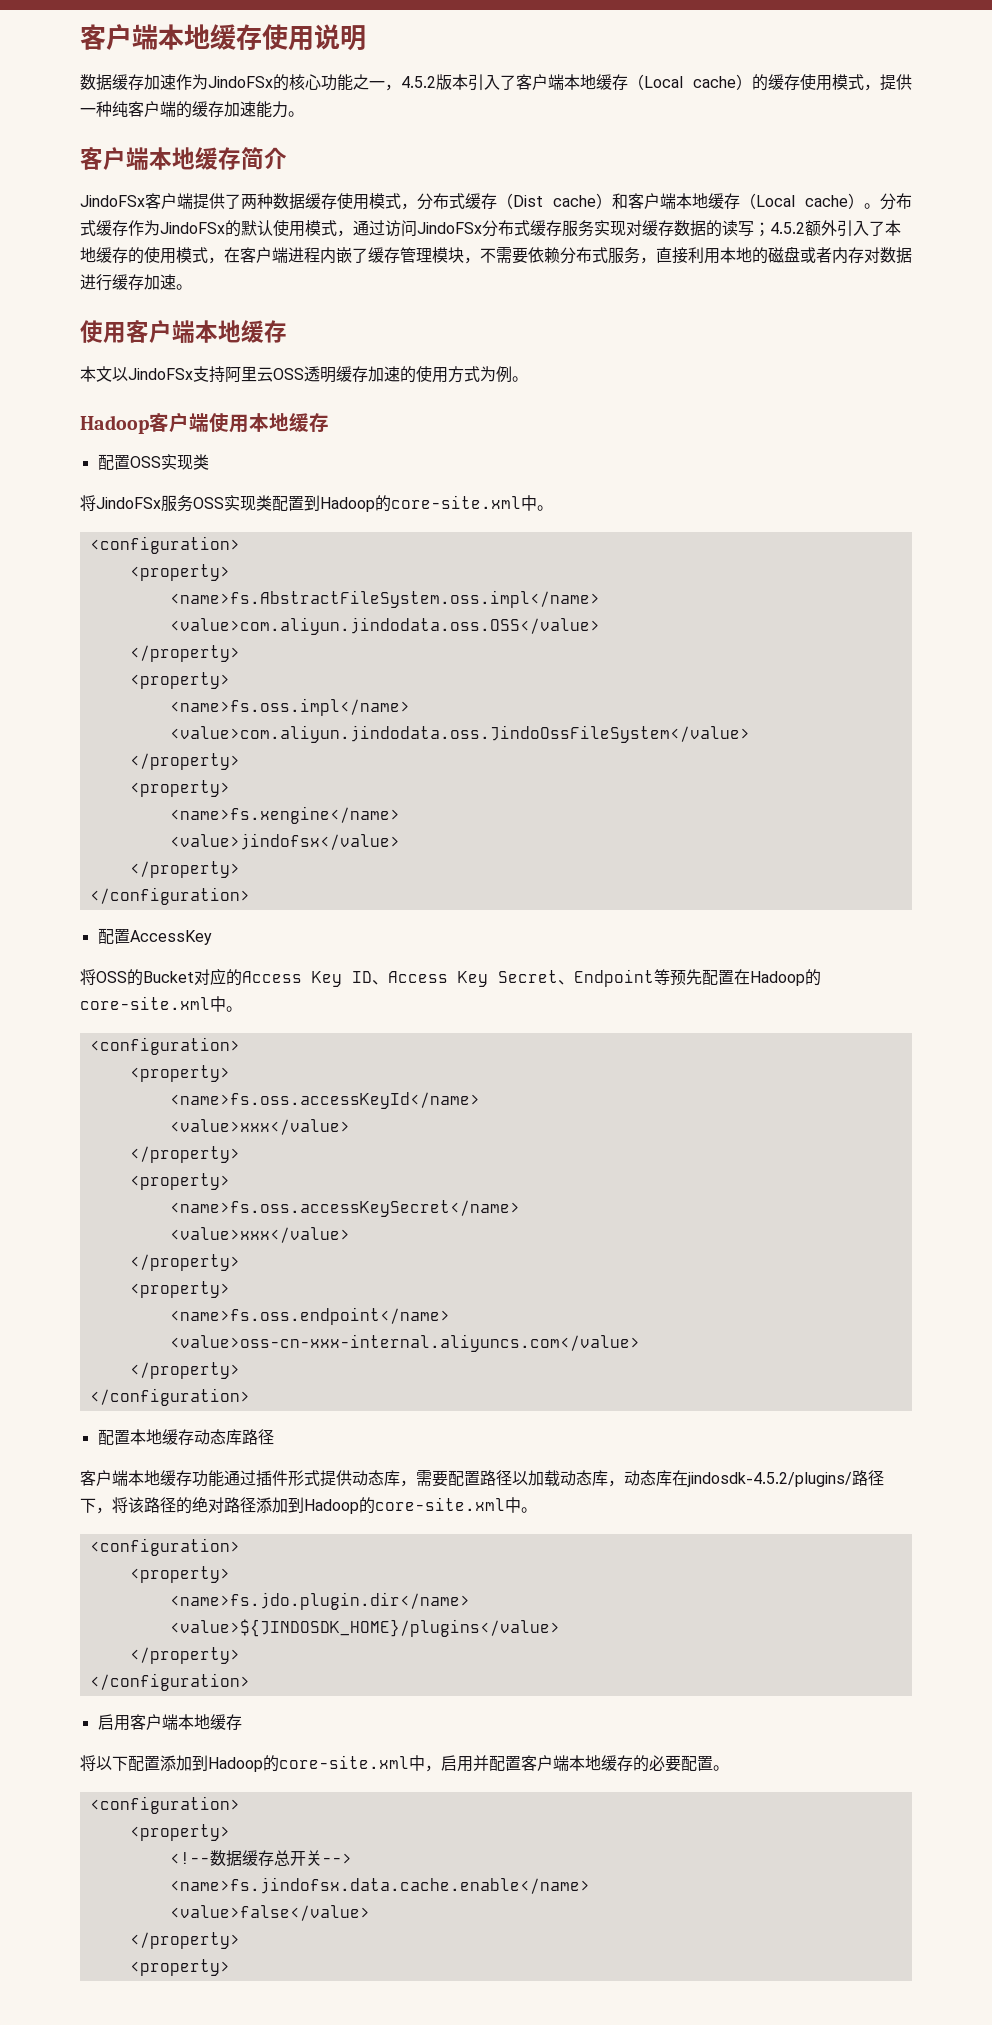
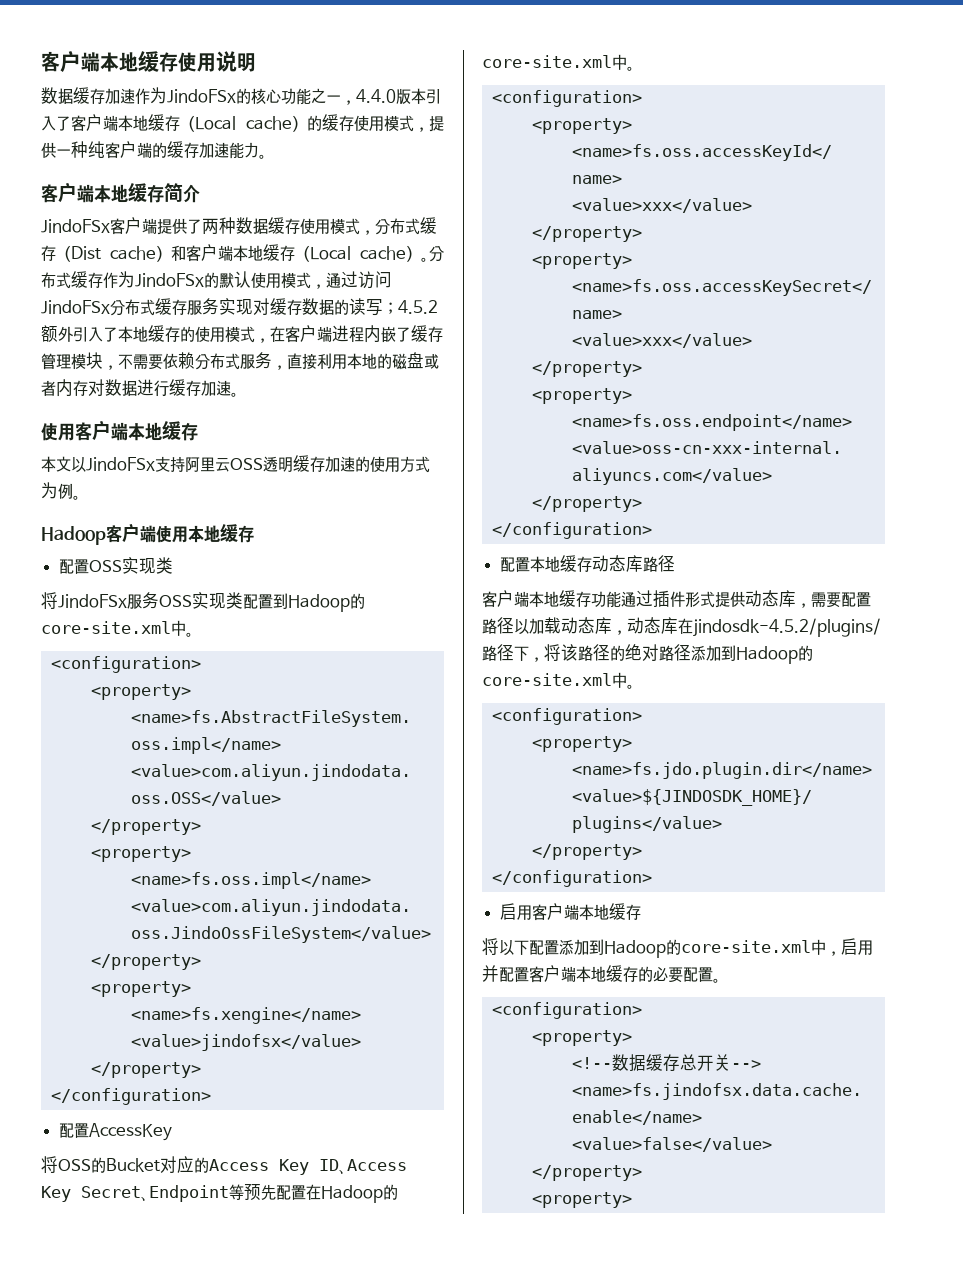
- 数据缓存加速作为JindoFSx的核心功能之一，4.5.2版本引入了客户端本地缓存（Local cache）的缓存使用模式，提供一种纯客户端的缓存加速能力。
+ 数据缓存加速作为JindoFSx的核心功能之一，4.4.0版本引入了客户端本地缓存（Local cache）的缓存使用模式，提供一种纯客户端的缓存加速能力。

